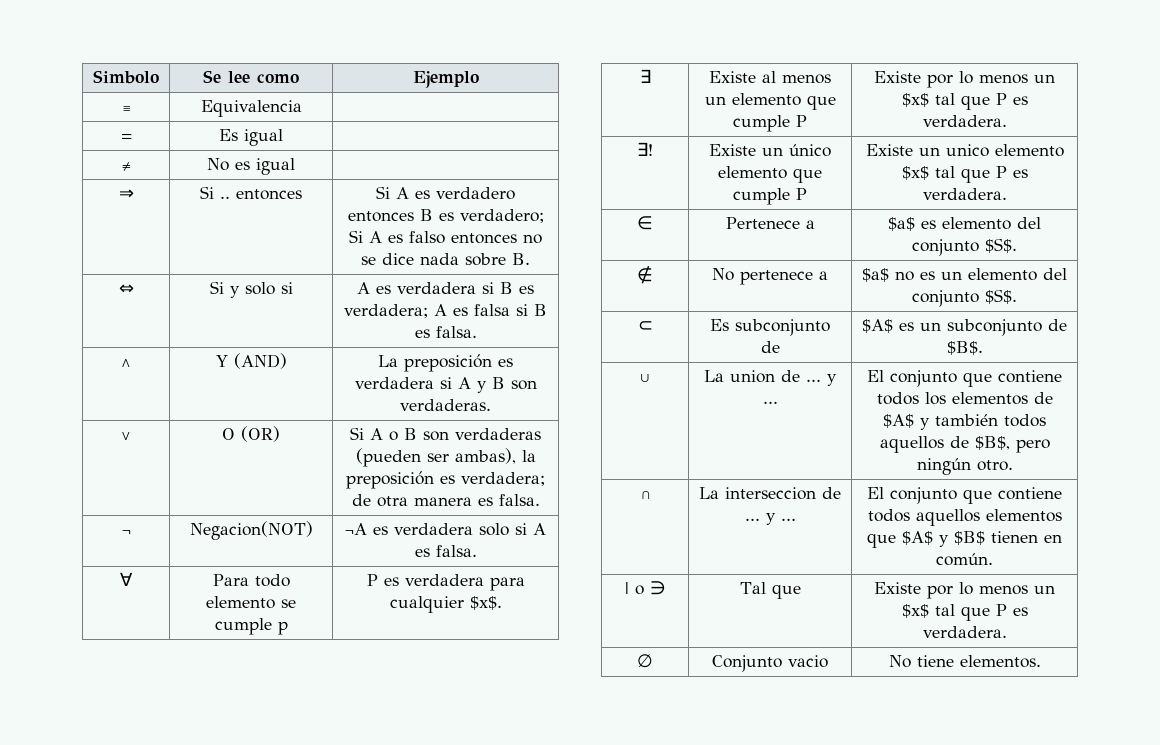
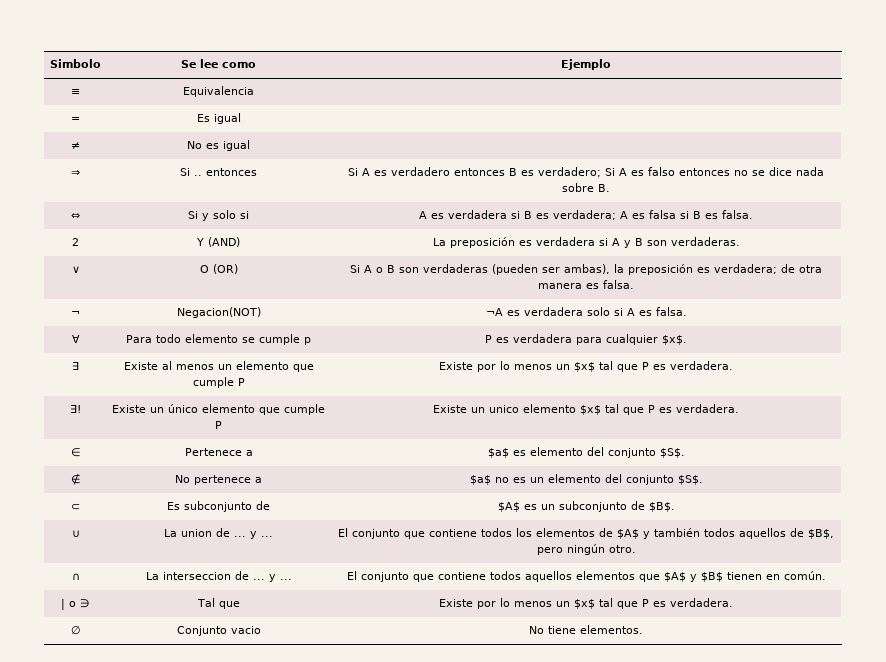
- ∧ | Y (AND) | La preposición es verdadera si A y B son verdaderas.
+ 2 | Y (AND) | La preposición es verdadera si A y B son verdaderas.

